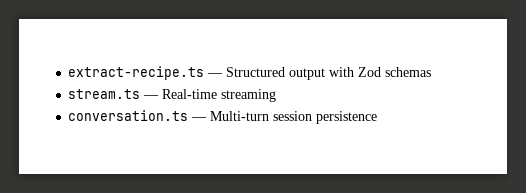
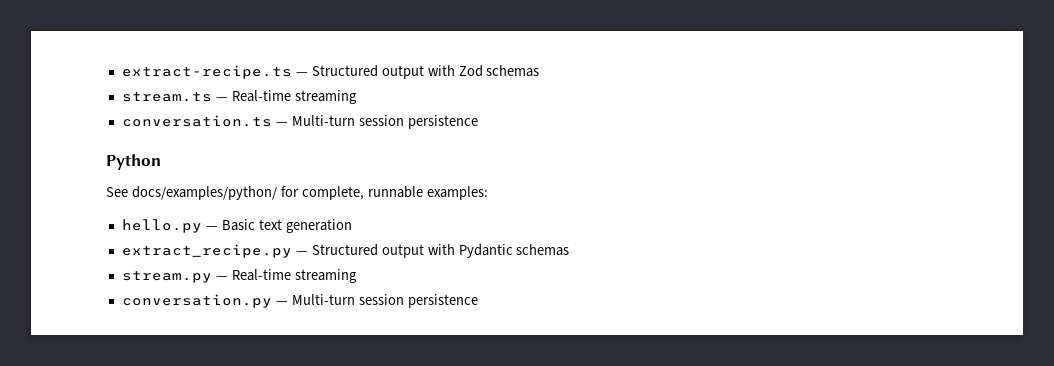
+ Python
+ See docs/examples/python/ for complete, runnable examples:
+ hello.py — Basic text generation
+ extract_recipe.py — Structured output with Pydantic schemas
+ stream.py — Real-time streaming
+ conversation.py — Multi-turn session persistence

